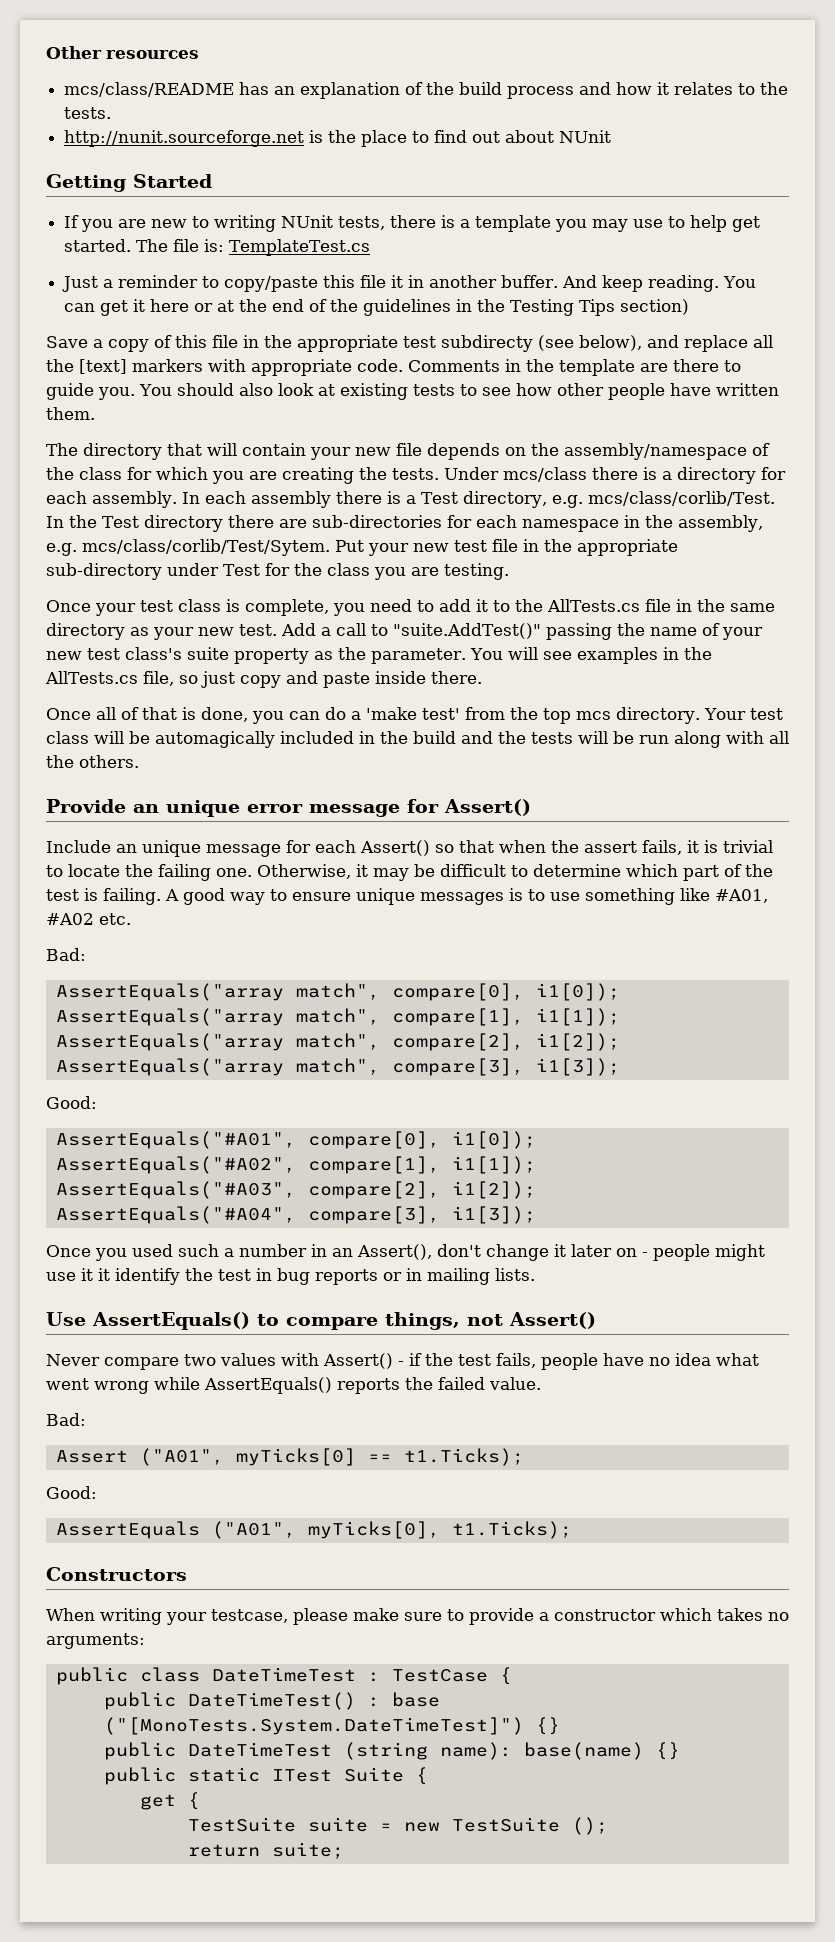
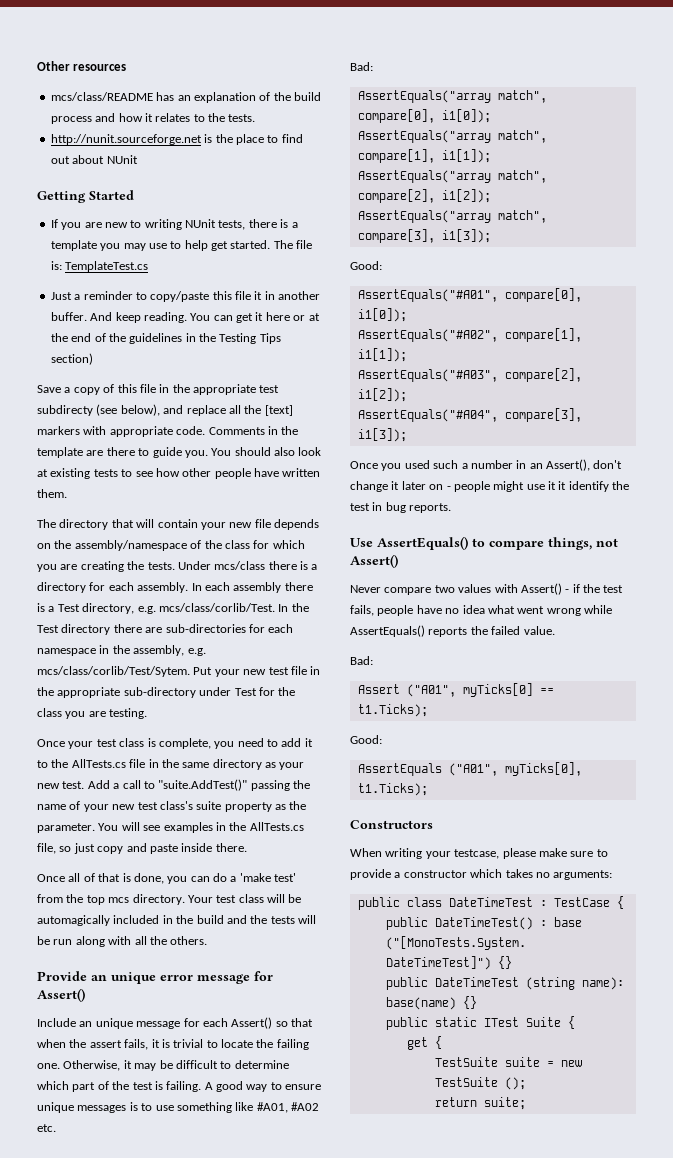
- Once you used such a number in an Assert(), don't change it later on - people might use it it identify the test in bug reports or in mailing lists.
+ Once you used such a number in an Assert(), don't change it later on - people might use it it identify the test in bug reports.

